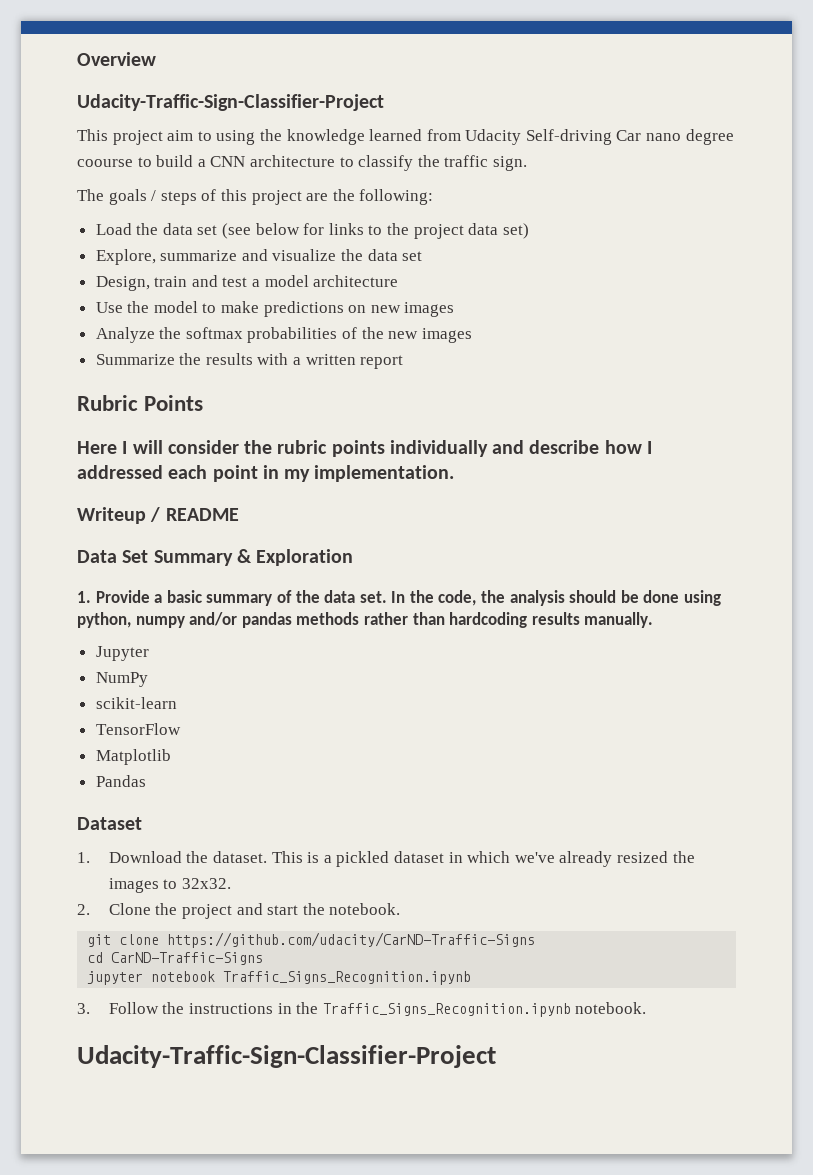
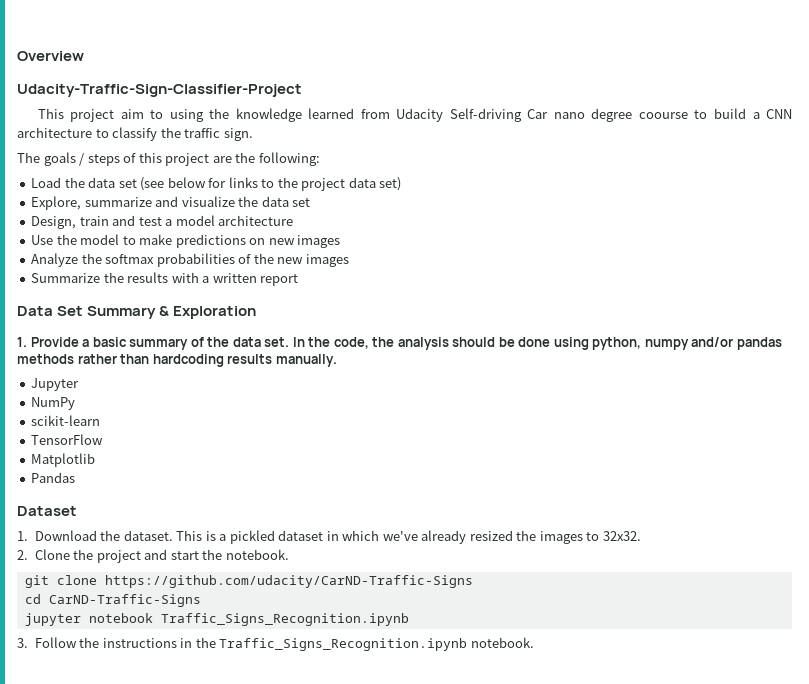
- Rubric Points
- Here I will consider the rubric points individually and describe how I addressed each point in my implementation.
- Writeup / README
  3. Follow the instructions in the Traffic_Signs_Recognition.ipynb notebook.
- Udacity-Traffic-Sign-Classifier-Project

